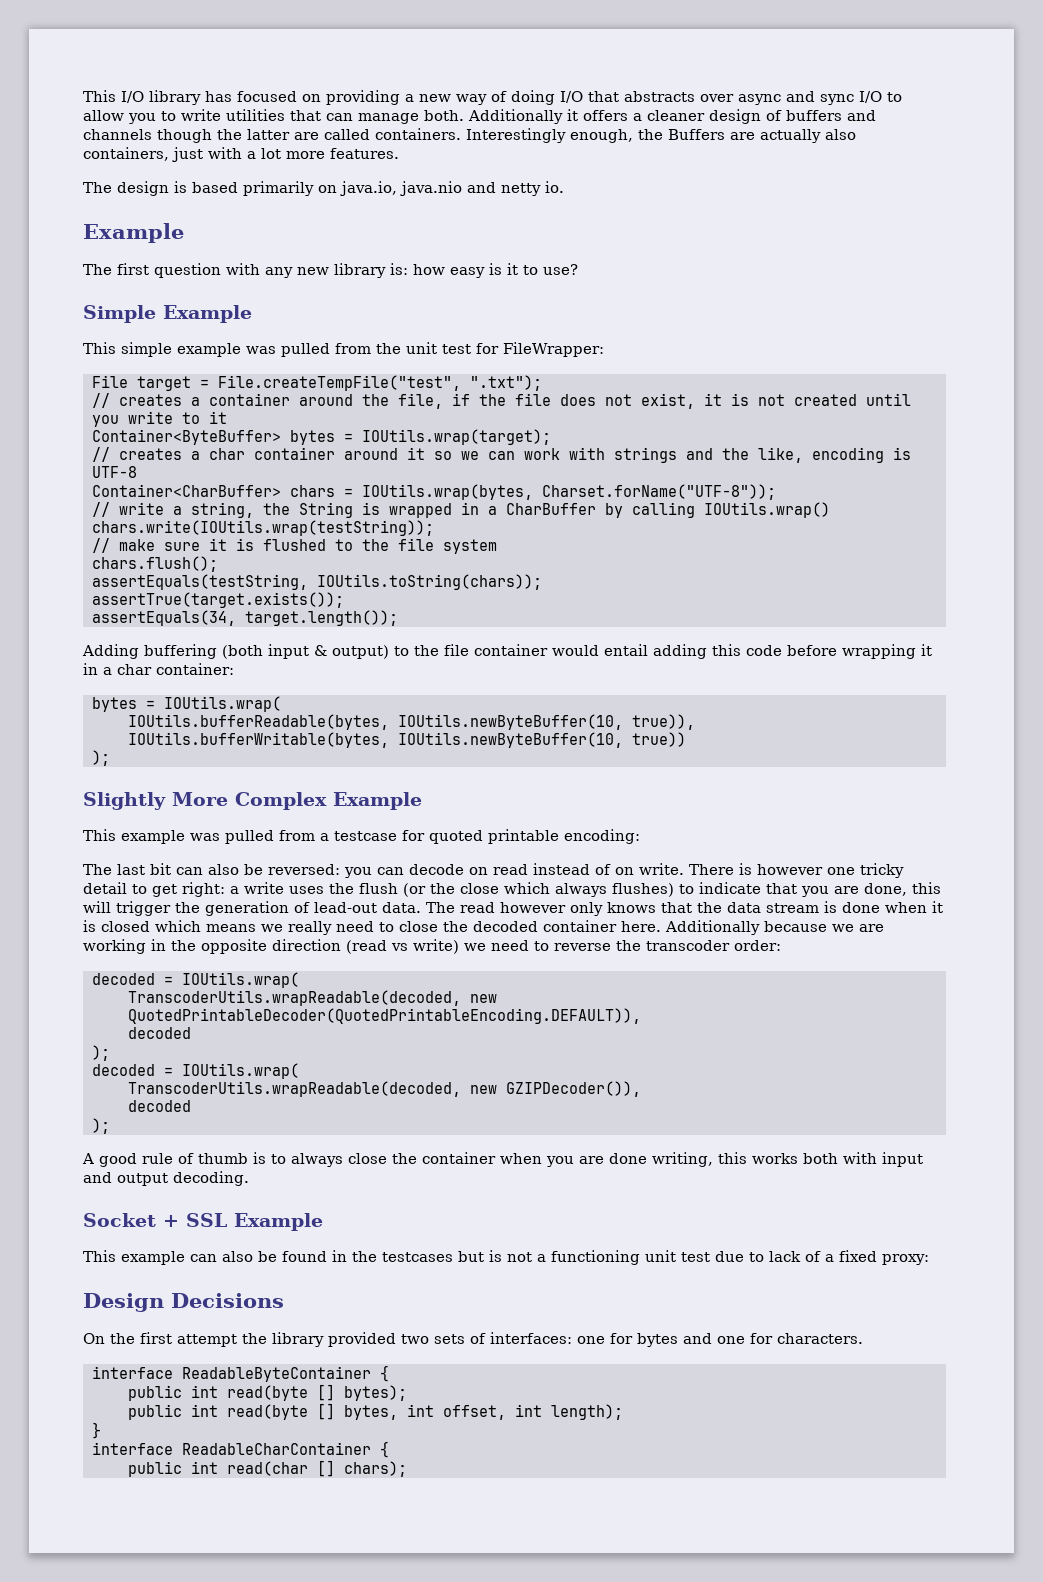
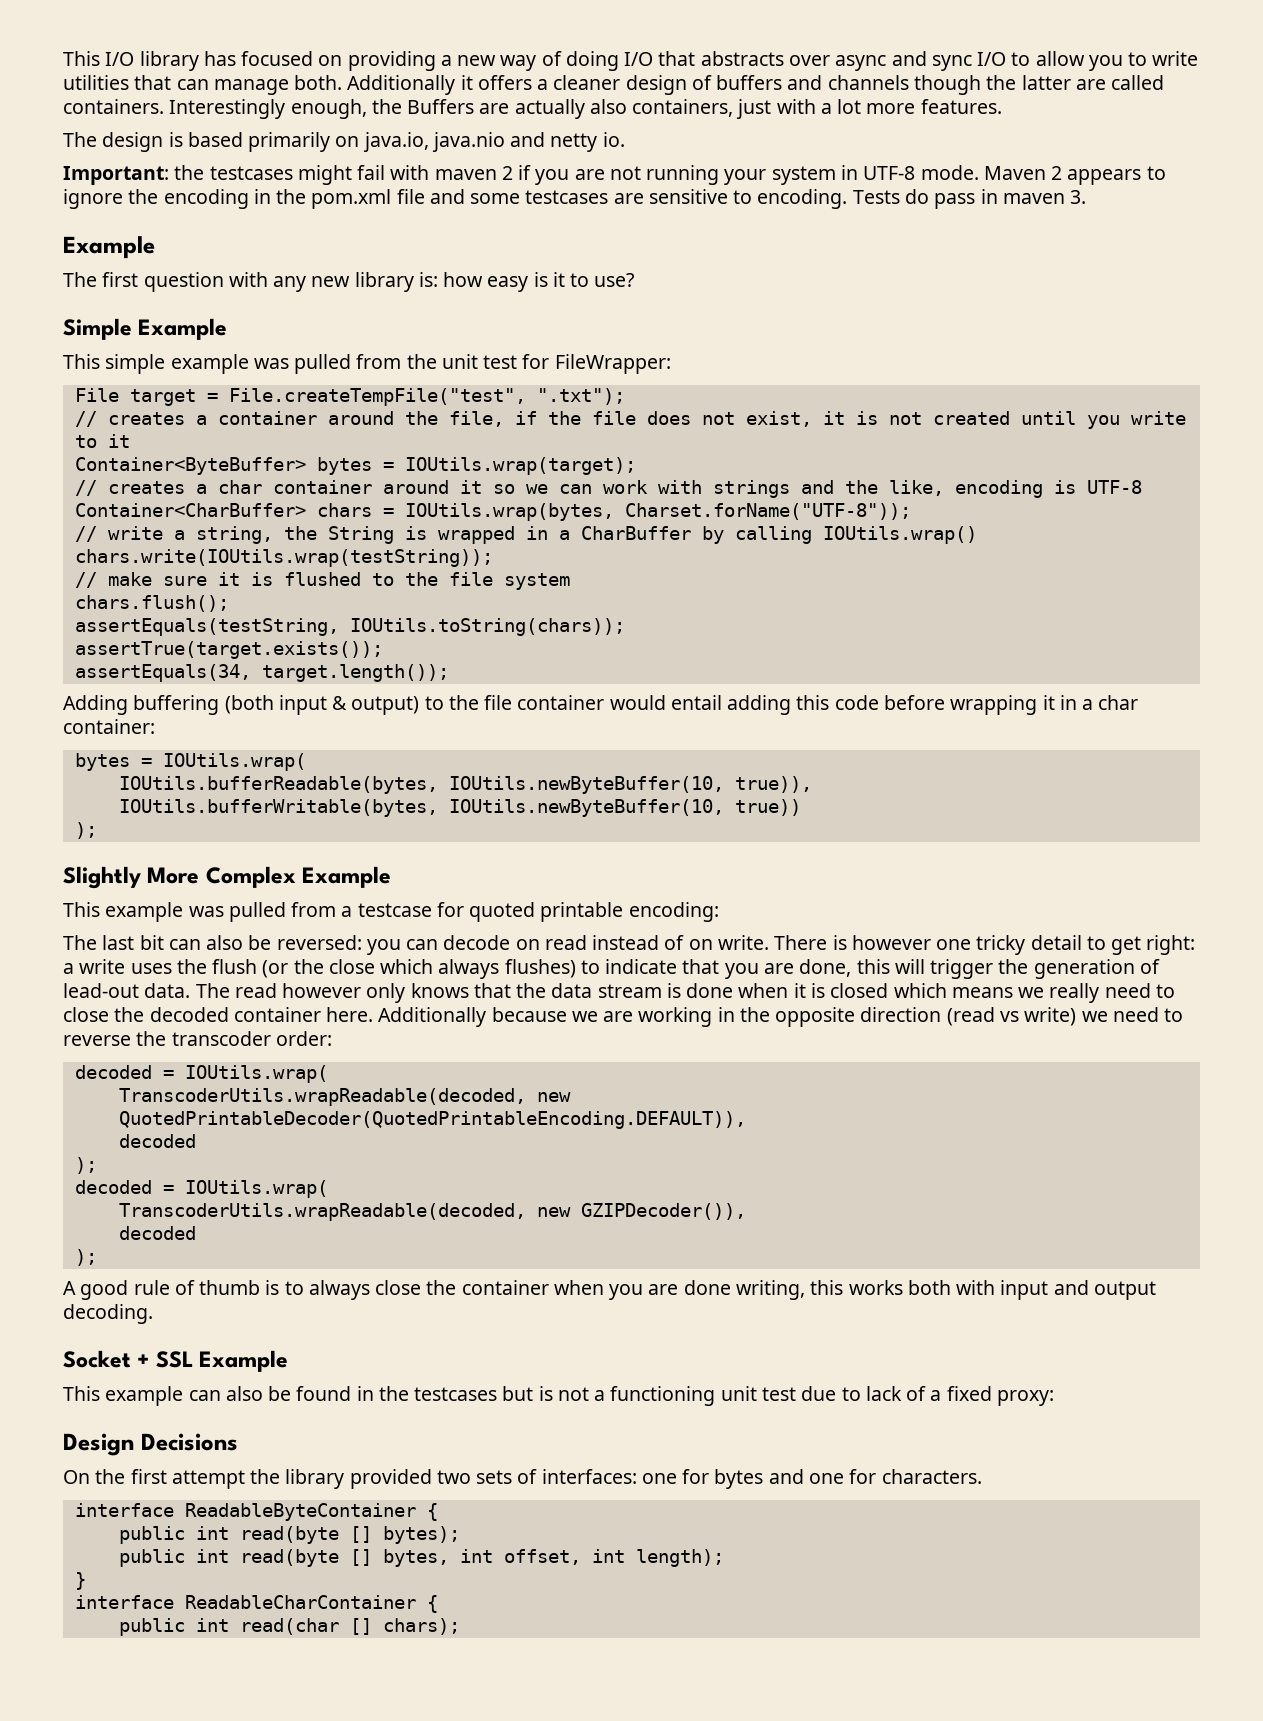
+ Important: the testcases might fail with maven 2 if you are not running your system in UTF-8 mode. Maven 2 appears to ignore the encoding in the pom.xml file and some testcases are sensitive to encoding. Tests do pass in maven 3.

